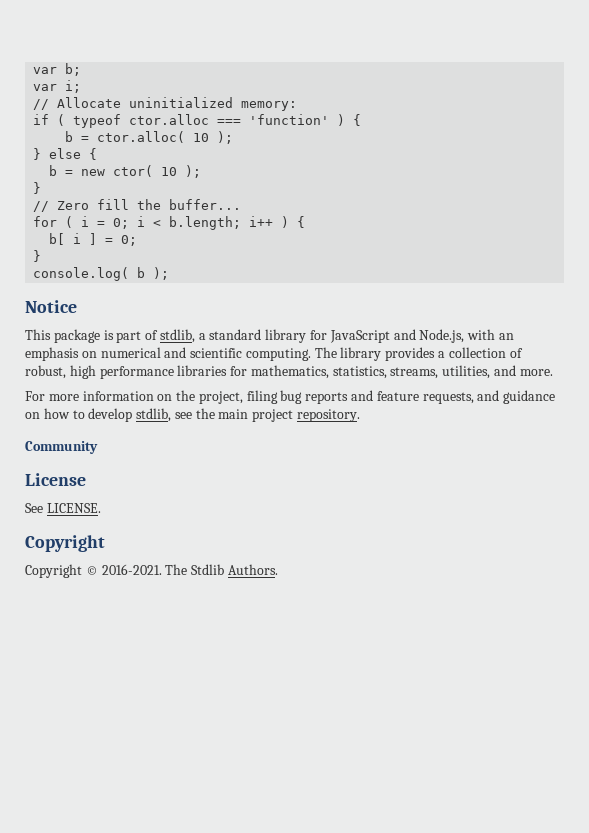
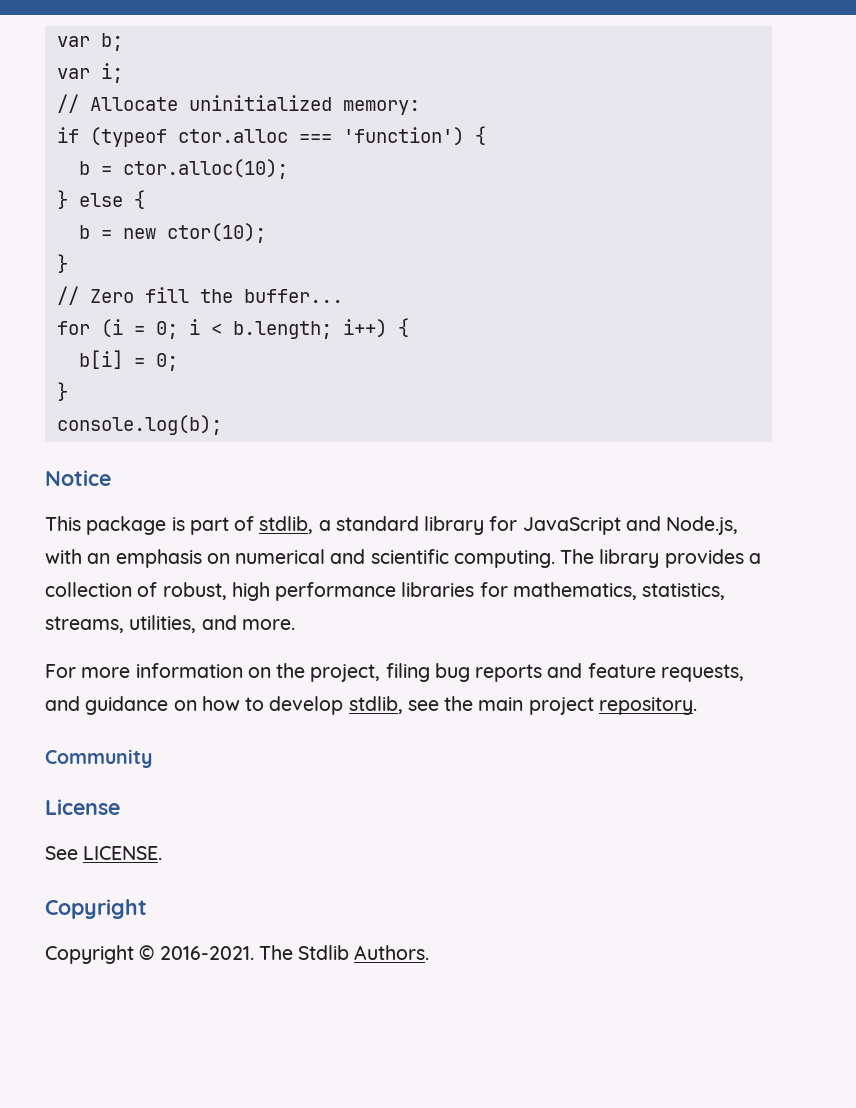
- if ( typeof ctor.alloc === 'function' ) {
- b = ctor.alloc( 10 );
+ if (typeof ctor.alloc === 'function') {
+ b = ctor.alloc(10);
- b = new ctor( 10 );
+ b = new ctor(10);
- for ( i = 0; i < b.length; i++ ) {
- b[ i ] = 0;
+ for (i = 0; i < b.length; i++) {
+ b[i] = 0;
- console.log( b );
+ console.log(b);

